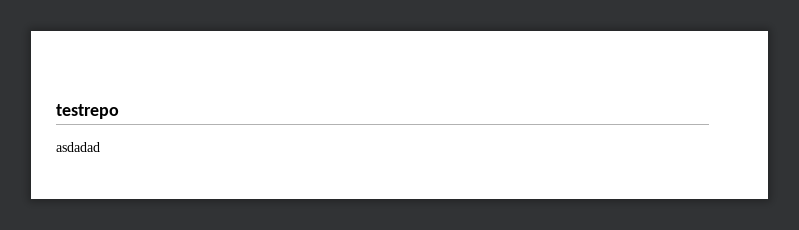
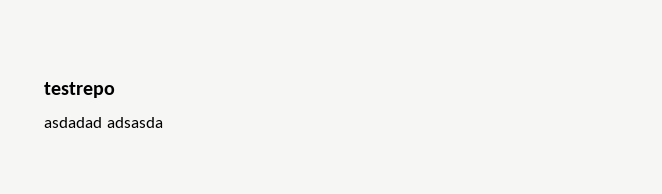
- asdadad
+ asdadad adsasda

